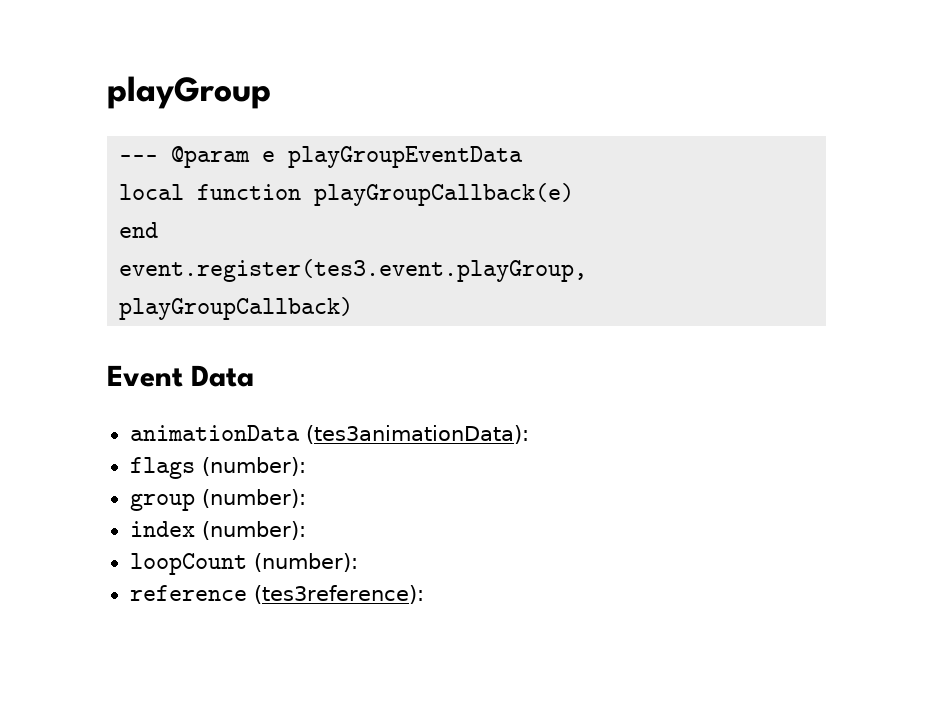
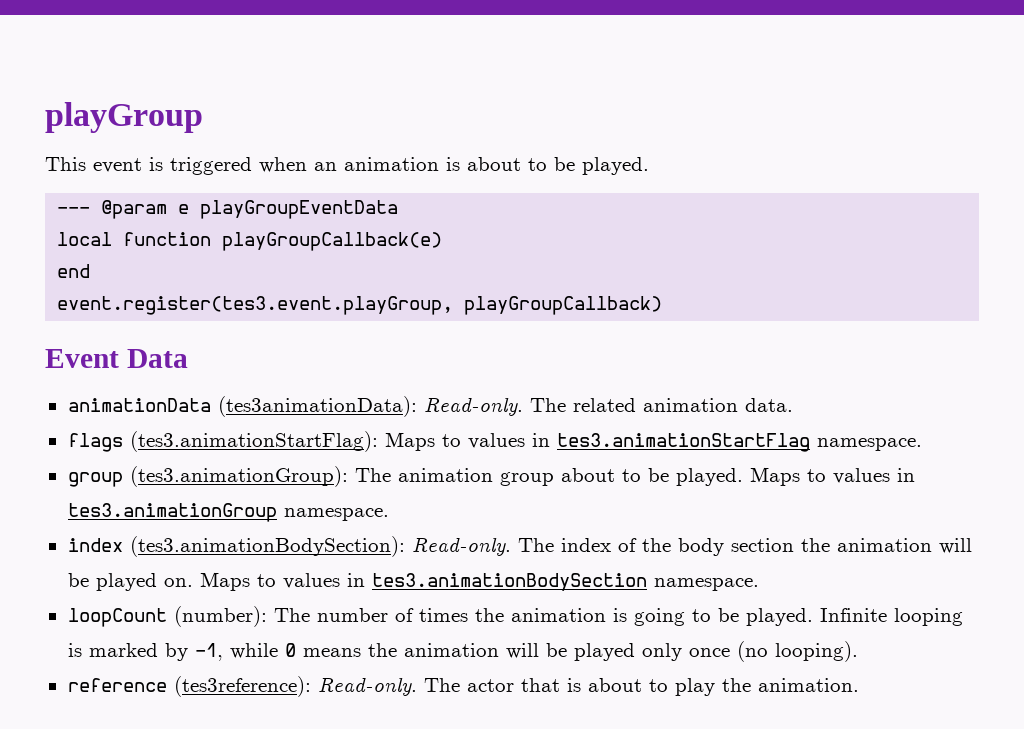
+ This event is triggered when an animation is about to be played.
- animationData (tes3animationData):
- flags (number):
- group (number):
- index (number):
- loopCount (number):
- reference (tes3reference):
+ animationData (tes3animationData): Read-only. The related animation data.
+ flags (tes3.animationStartFlag): Maps to values in tes3.animationStartFlag namespace.
+ group (tes3.animationGroup): The animation group about to be played. Maps to values in tes3.animationGroup namespace.
+ index (tes3.animationBodySection): Read-only. The index of the body section the animation will be played on. Maps to values in tes3.animationBodySection namespace.
+ loopCount (number): The number of times the animation is going to be played. Infinite looping is marked by -1, while 0 means the animation will be played only once (no looping).
+ reference (tes3reference): Read-only. The actor that is about to play the animation.

